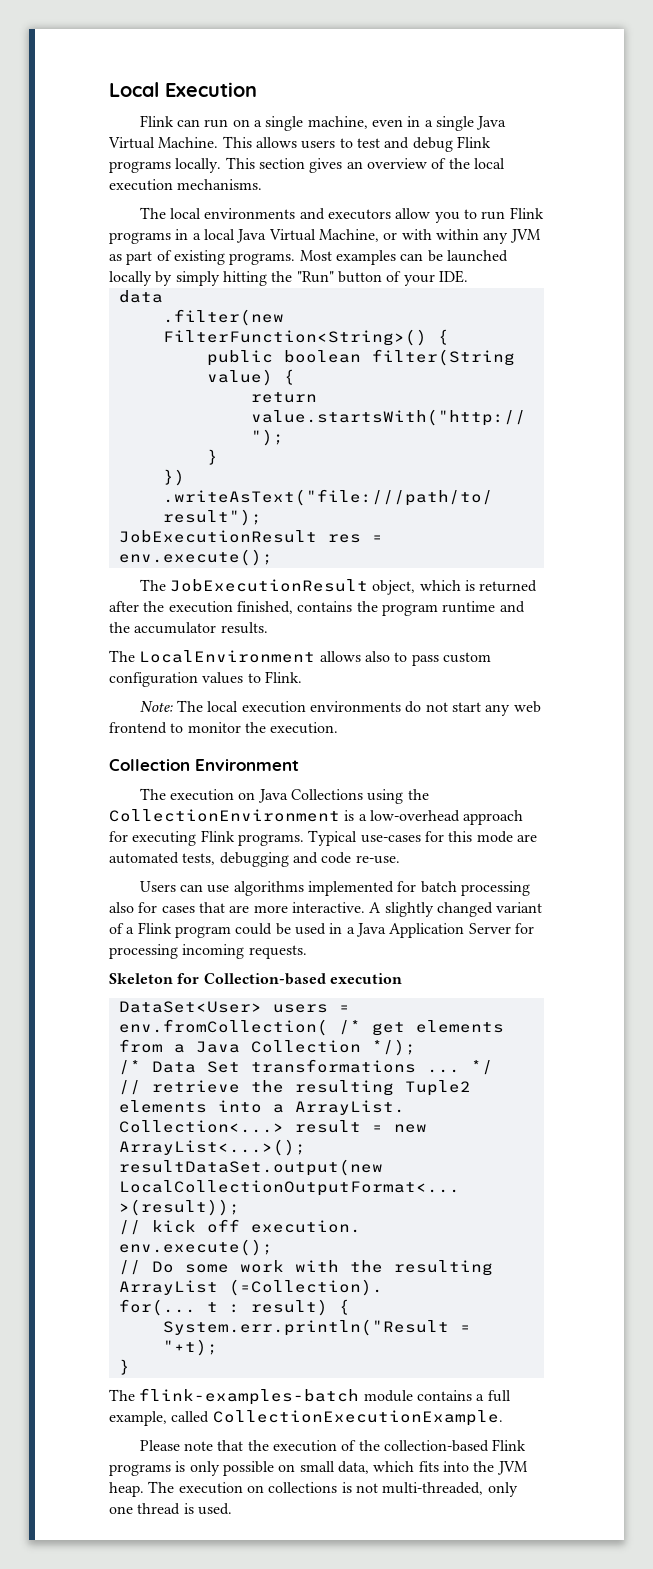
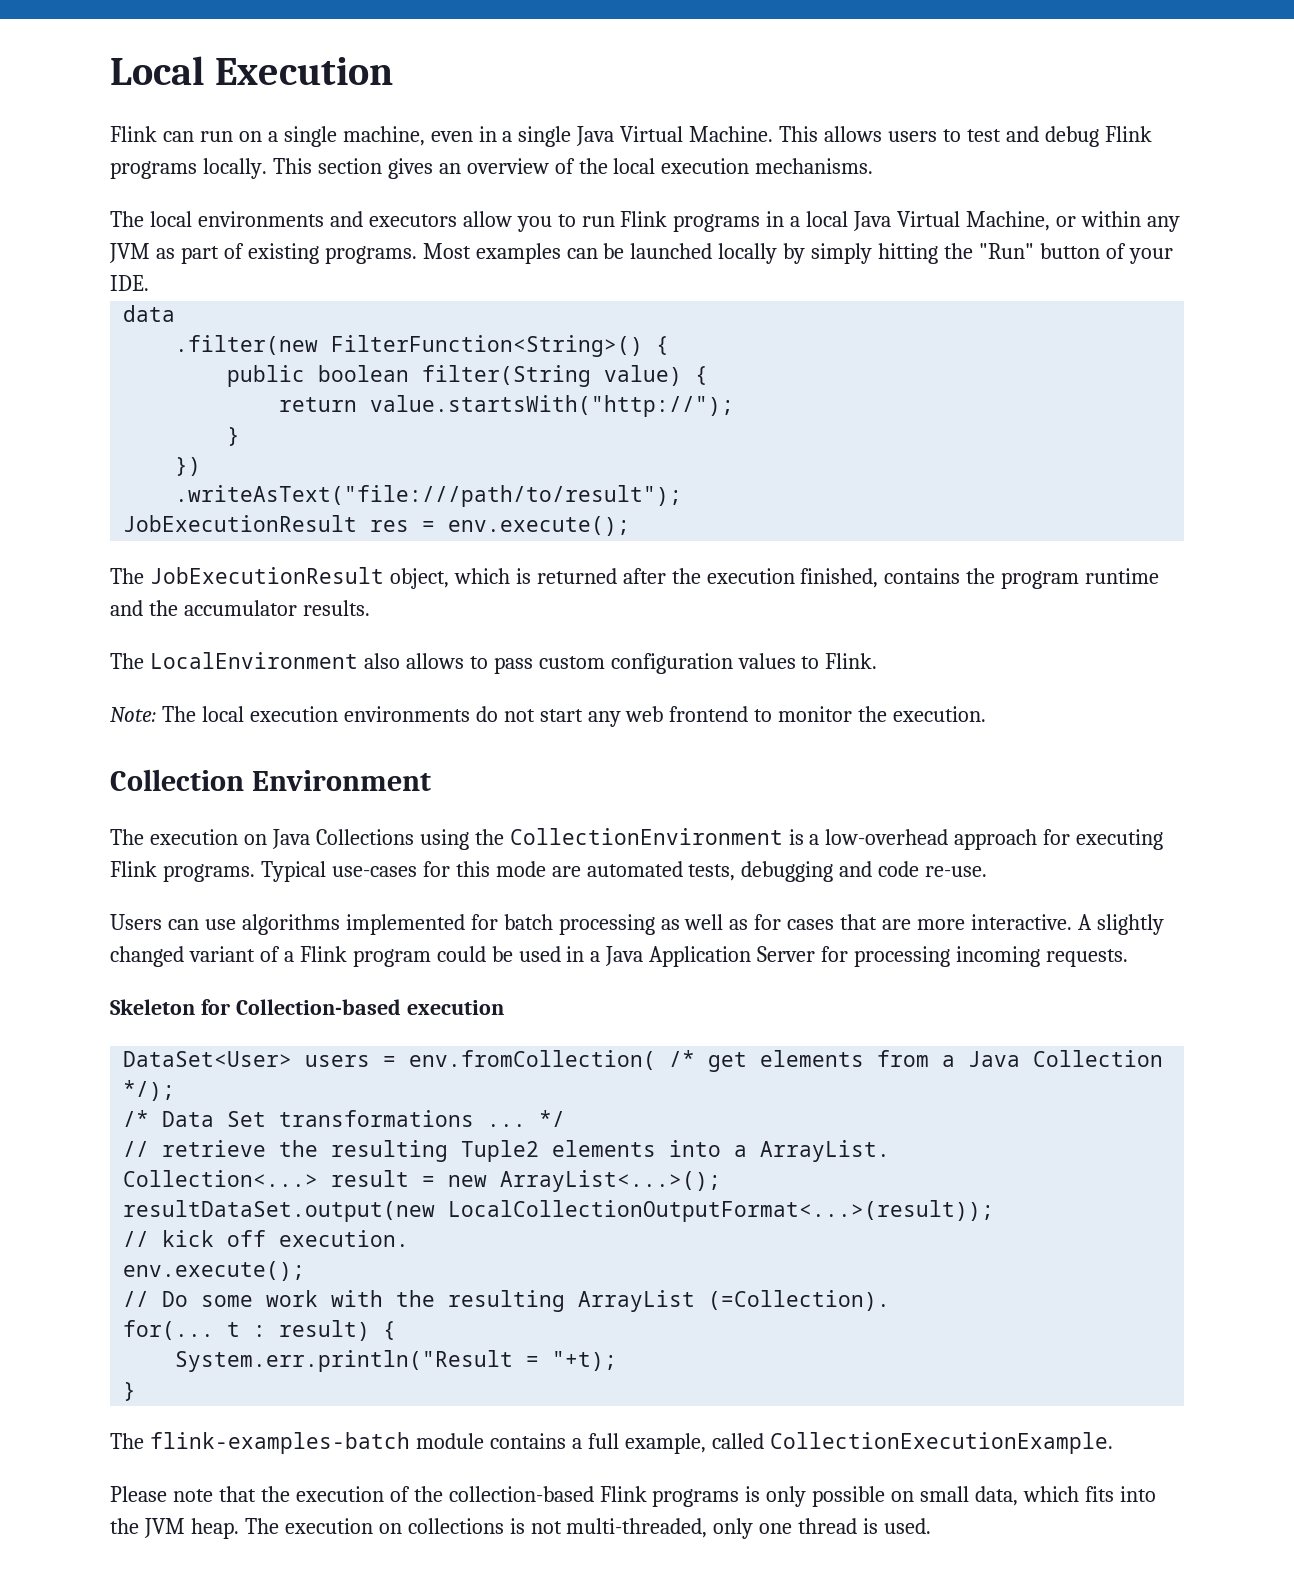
- The local environments and executors allow you to run Flink programs in a local Java Virtual Machine, or with within any JVM as part of existing programs.
+ The local environments and executors allow you to run Flink programs in a local Java Virtual Machine, or within any JVM as part of existing programs.
- The LocalEnvironment allows also to pass custom configuration values to Flink.
+ The LocalEnvironment also allows to pass custom configuration values to Flink.
- Users can use algorithms implemented for batch processing also for cases that are more interactive.
+ Users can use algorithms implemented for batch processing as well as for cases that are more interactive.

